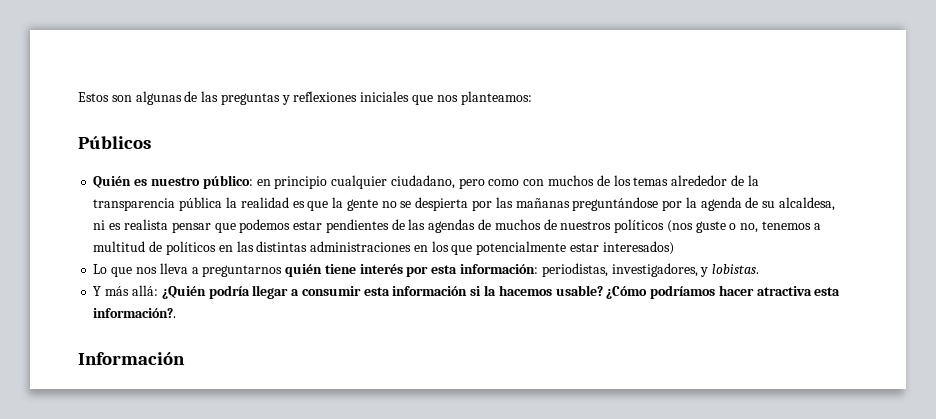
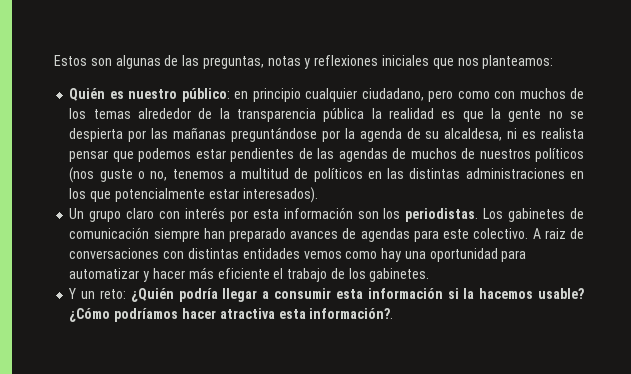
- Estos son algunas de las preguntas y reflexiones iniciales que nos planteamos:
+ Estos son algunas de las preguntas, notas y reflexiones iniciales que nos planteamos:
- Públicos
- en principio cualquier ciudadano, pero como con muchos de los temas alrededor de la transparencia pública la realidad es que la gente no se despierta por las mañanas preguntándose por la agenda de su alcaldesa, ni es realista pensar que podemos estar pendientes de las agendas de muchos de nuestros políticos (nos guste o no, tenemos a multitud de políticos en las distintas administraciones en los que potencialmente estar interesados)
- Lo que nos lleva a preguntarnos quién tiene interés por esta información: periodistas, investigadores, y lobistas.
+ en principio cualquier ciudadano, pero como con muchos de los temas alrededor de la transparencia pública la realidad es que la gente no se despierta por las mañanas preguntándose por la agenda de su alcaldesa, ni es realista pensar que podemos estar pendientes de las agendas de muchos de nuestros políticos (nos guste o no, tenemos a multitud de políticos en las distintas administraciones en los que potencialmente estar interesados).
+ Un grupo claro con interés por esta información son los periodistas. Los gabinetes de comunicación siempre han preparado avances de agendas para este colectivo. A raiz de conversaciones con distintas entidades vemos como hay una oportunidad para automatizar y hacer más eficiente el trabajo de los gabinetes.
- Y más allá: ¿Quién podría llegar a consumir esta información si la hacemos usable?
+ Y un reto: ¿Quién podría llegar a consumir esta información si la hacemos usable?
- Información

